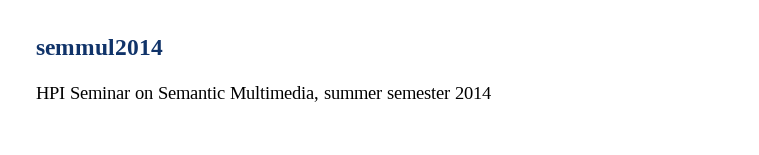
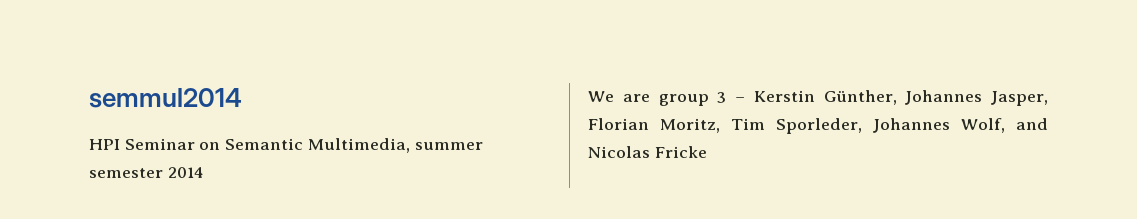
+ We are group 3 – Kerstin Günther, Johannes Jasper, Florian Moritz, Tim Sporleder, Johannes Wolf, and Nicolas Fricke

